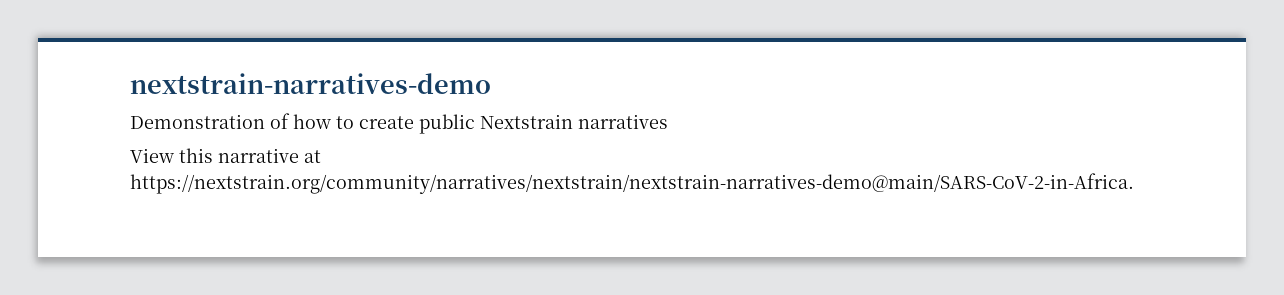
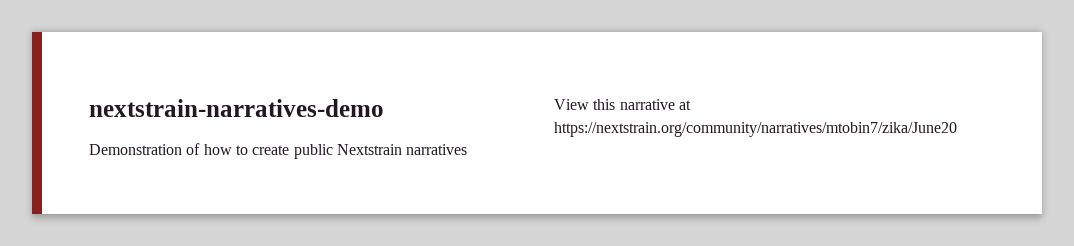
- View this narrative at https://nextstrain.org/community/narratives/nextstrain/nextstrain-narratives-demo@main/SARS-CoV-2-in-Africa.
+ View this narrative at https://nextstrain.org/community/narratives/mtobin7/zika/June20

